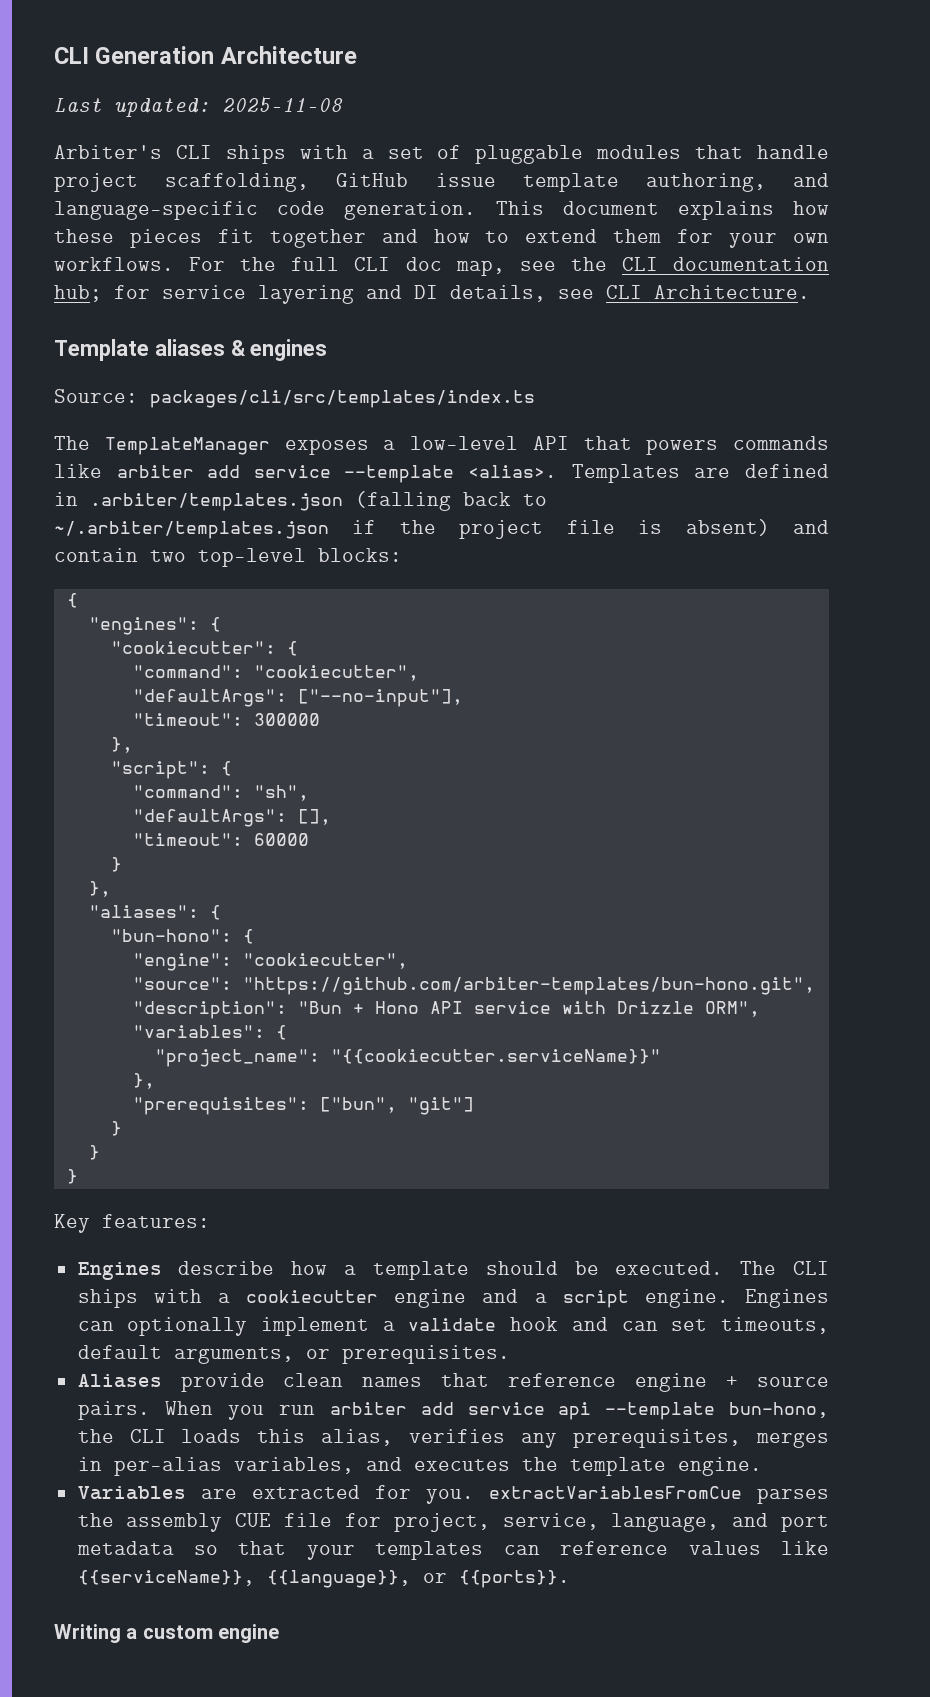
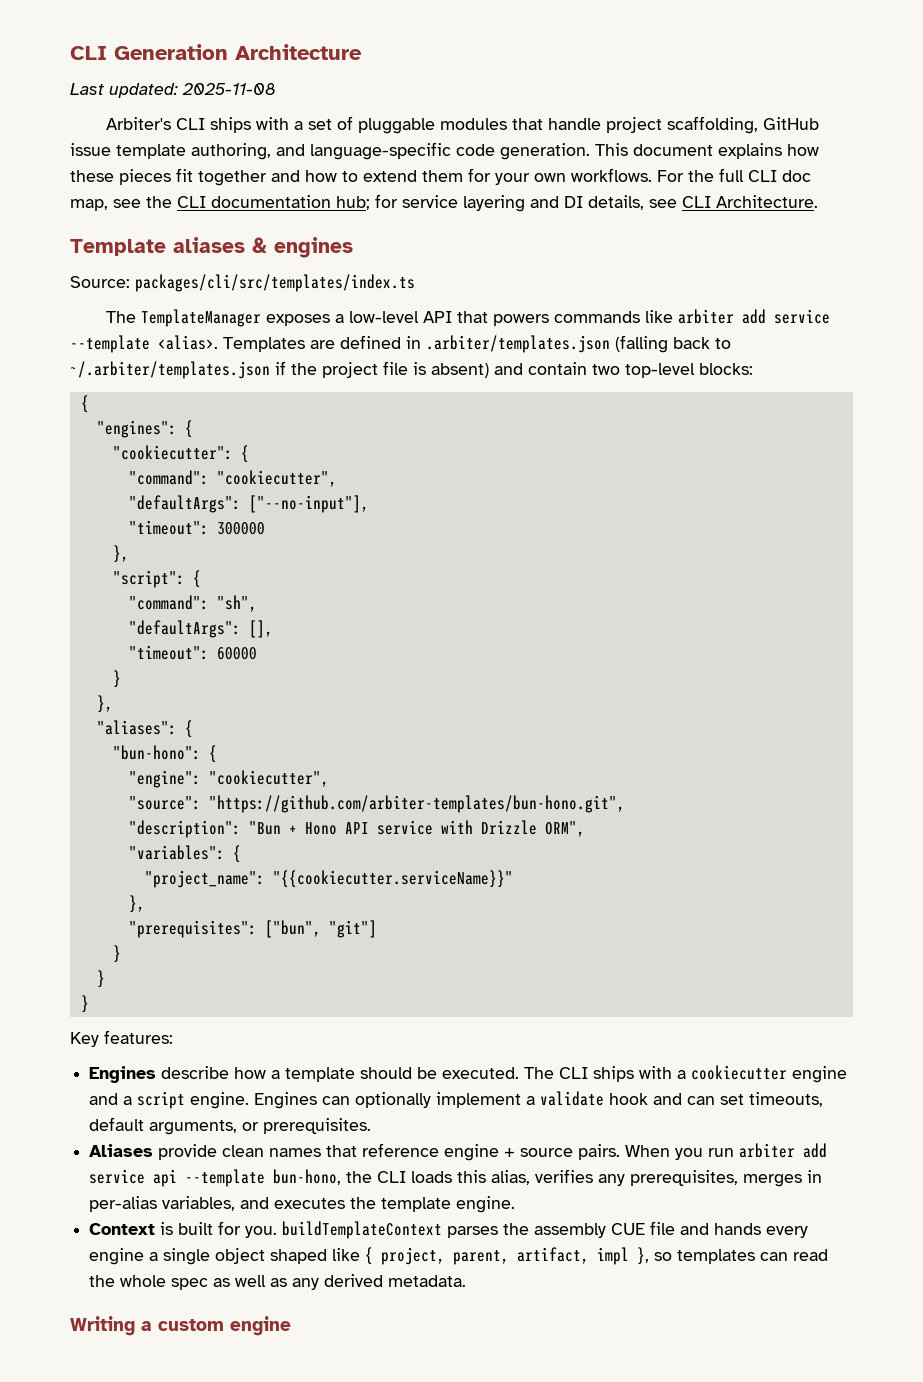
- Variables are extracted for you. extractVariablesFromCue parses the assembly CUE file for project, service, language, and port metadata so that your templates can reference values like {{serviceName}}, {{language}}, or {{ports}}.
+ Context is built for you. buildTemplateContext parses the assembly CUE file and hands every engine a single object shaped like { project, parent, artifact, impl }, so templates can read the whole spec as well as any derived metadata.

